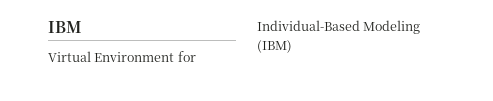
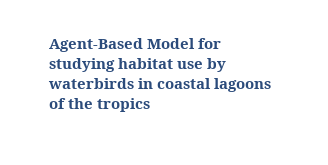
- IBM
- Virtual Environment for Individual-Based Modeling (IBM)
+ Agent-Based Model for studying habitat use by waterbirds in coastal lagoons of the tropics

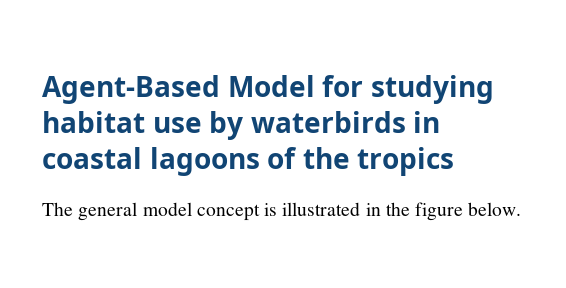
+ The general model concept is illustrated in the figure below.

